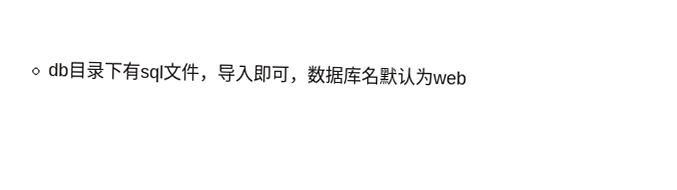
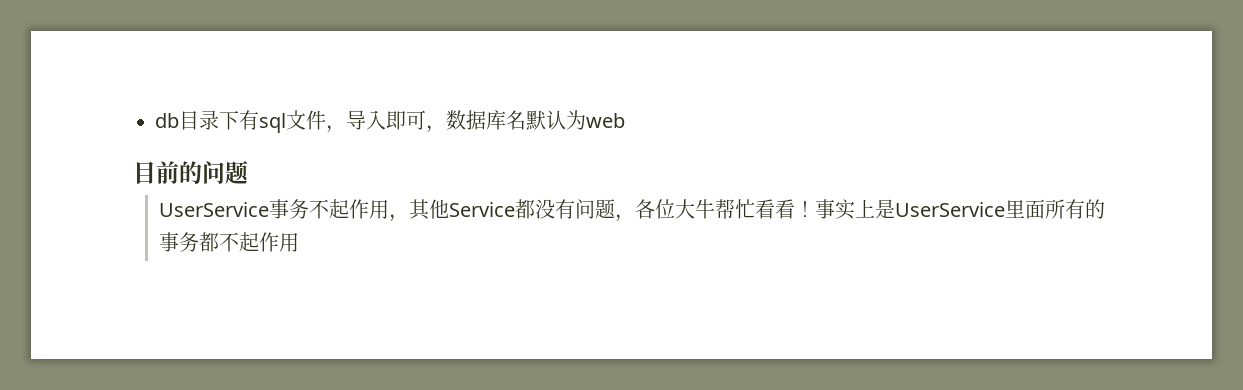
+ 目前的问题
+ UserService事务不起作用，其他Service都没有问题，各位大牛帮忙看看！事实上是UserService里面所有的事务都不起作用

